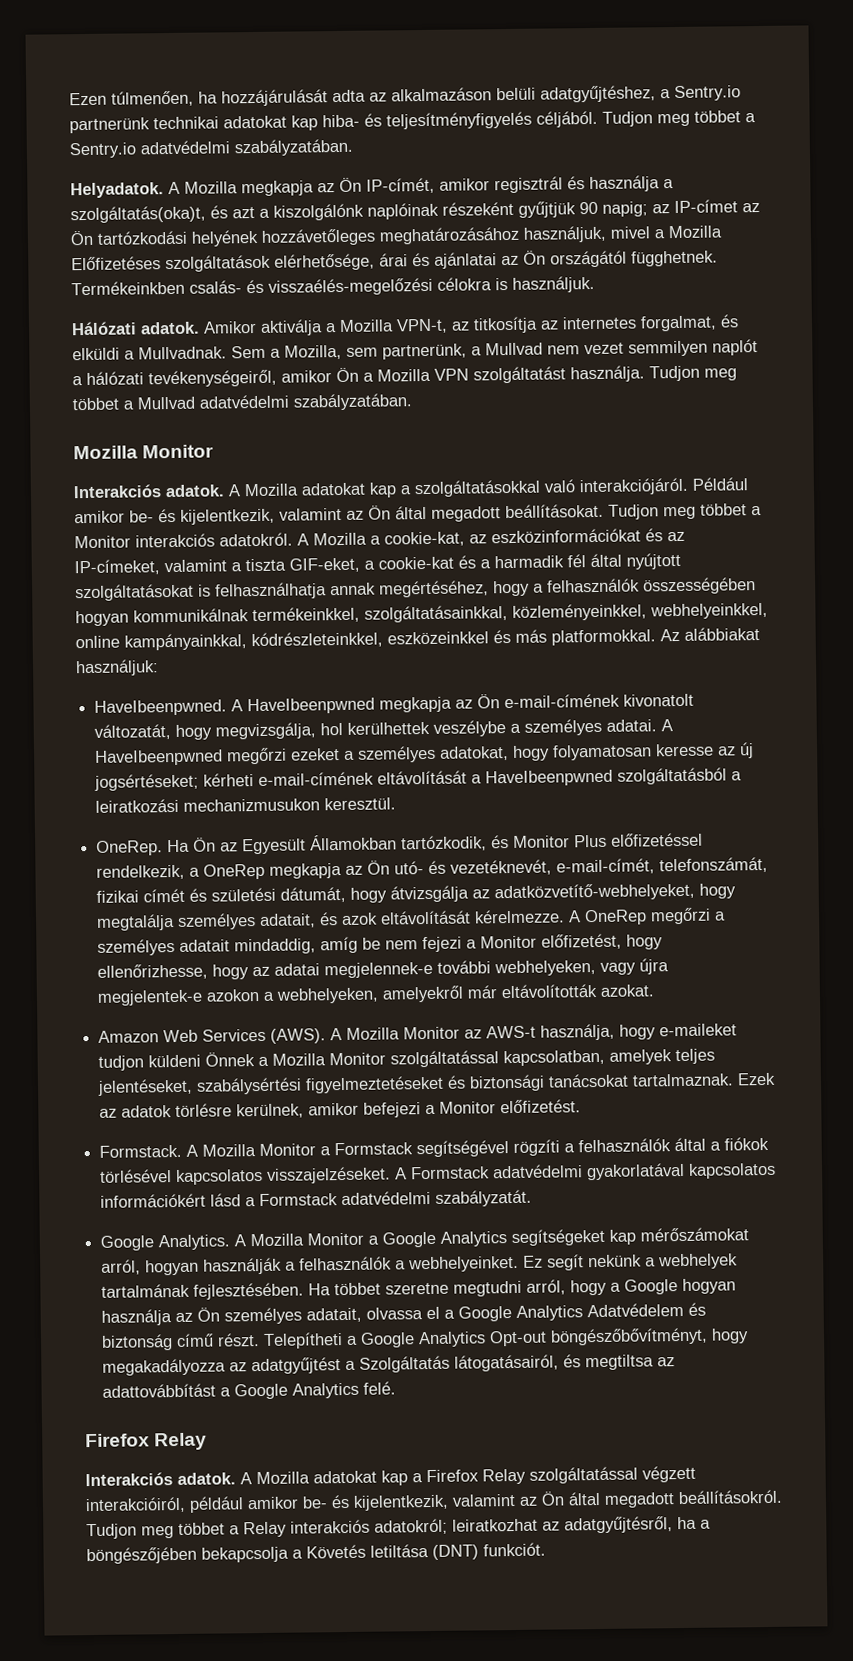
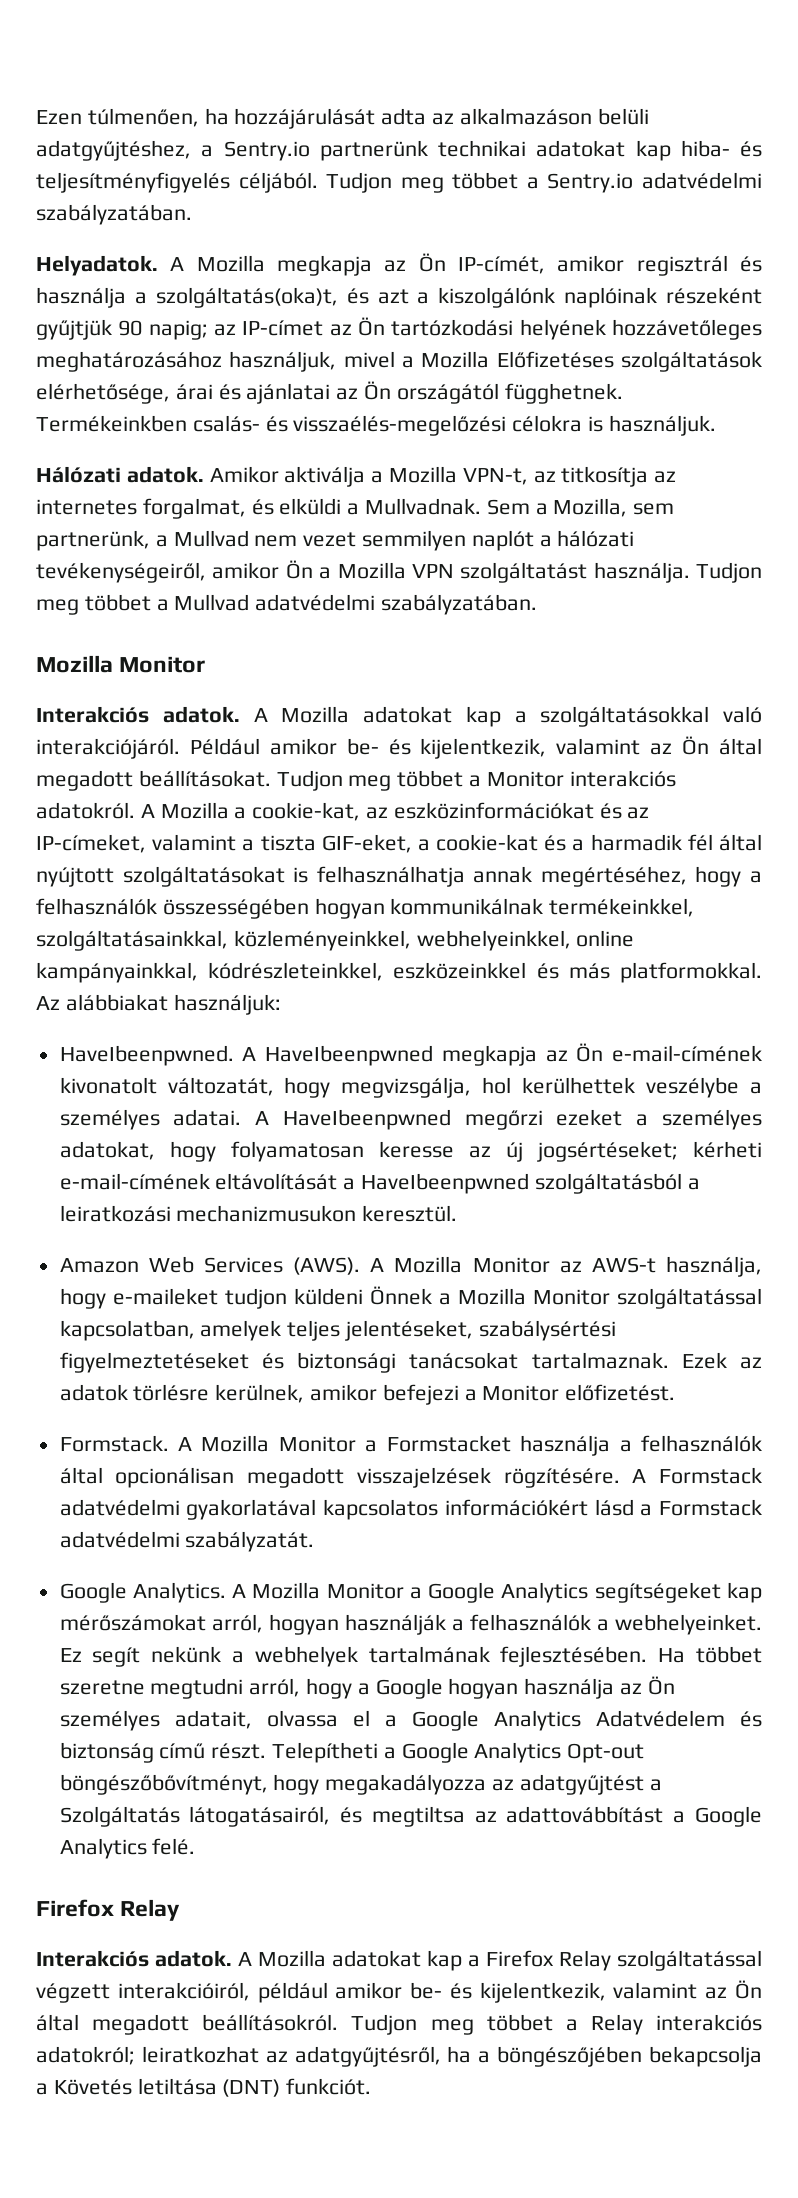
- OneRep. Ha Ön az Egyesült Államokban tartózkodik, és Monitor Plus előfizetéssel rendelkezik, a OneRep megkapja az Ön utó- és vezetéknevét, e-mail-címét, telefonszámát, fizikai címét és születési dátumát, hogy átvizsgálja az adatközvetítő-webhelyeket, hogy megtalálja személyes adatait, és azok eltávolítását kérelmezze. A OneRep megőrzi a személyes adatait mindaddig, amíg be nem fejezi a Monitor előfizetést, hogy ellenőrizhesse, hogy az adatai megjelennek-e további webhelyeken, vagy újra megjelentek-e azokon a webhelyeken, amelyekről már eltávolították azokat.
- A Mozilla Monitor a Formstack segítségével rögzíti a felhasználók által a fiókok törlésével kapcsolatos visszajelzéseket.
+ A Mozilla Monitor a Formstacket használja a felhasználók által opcionálisan megadott visszajelzések rögzítésére.

